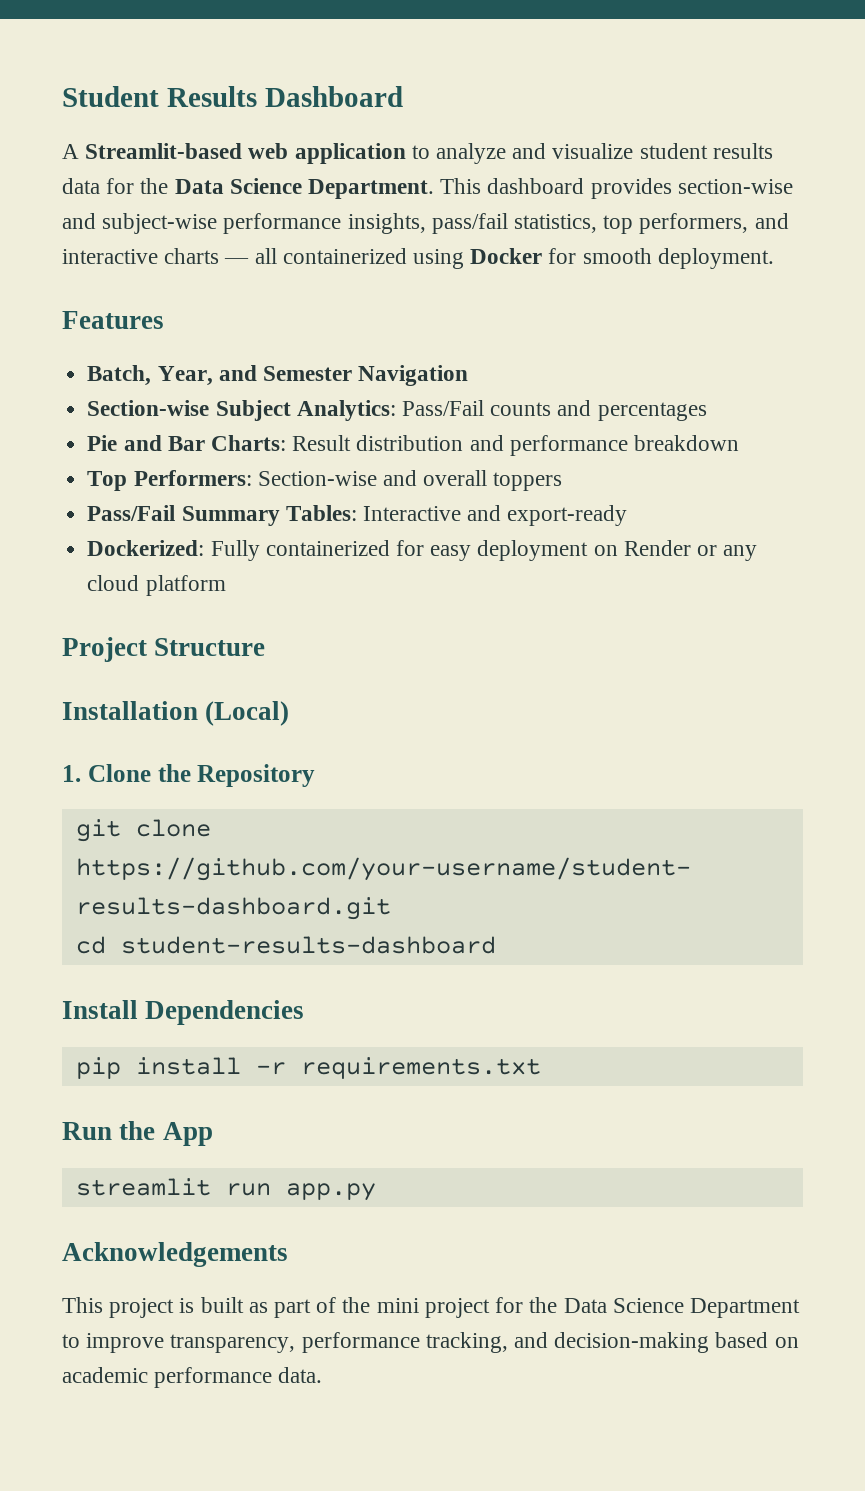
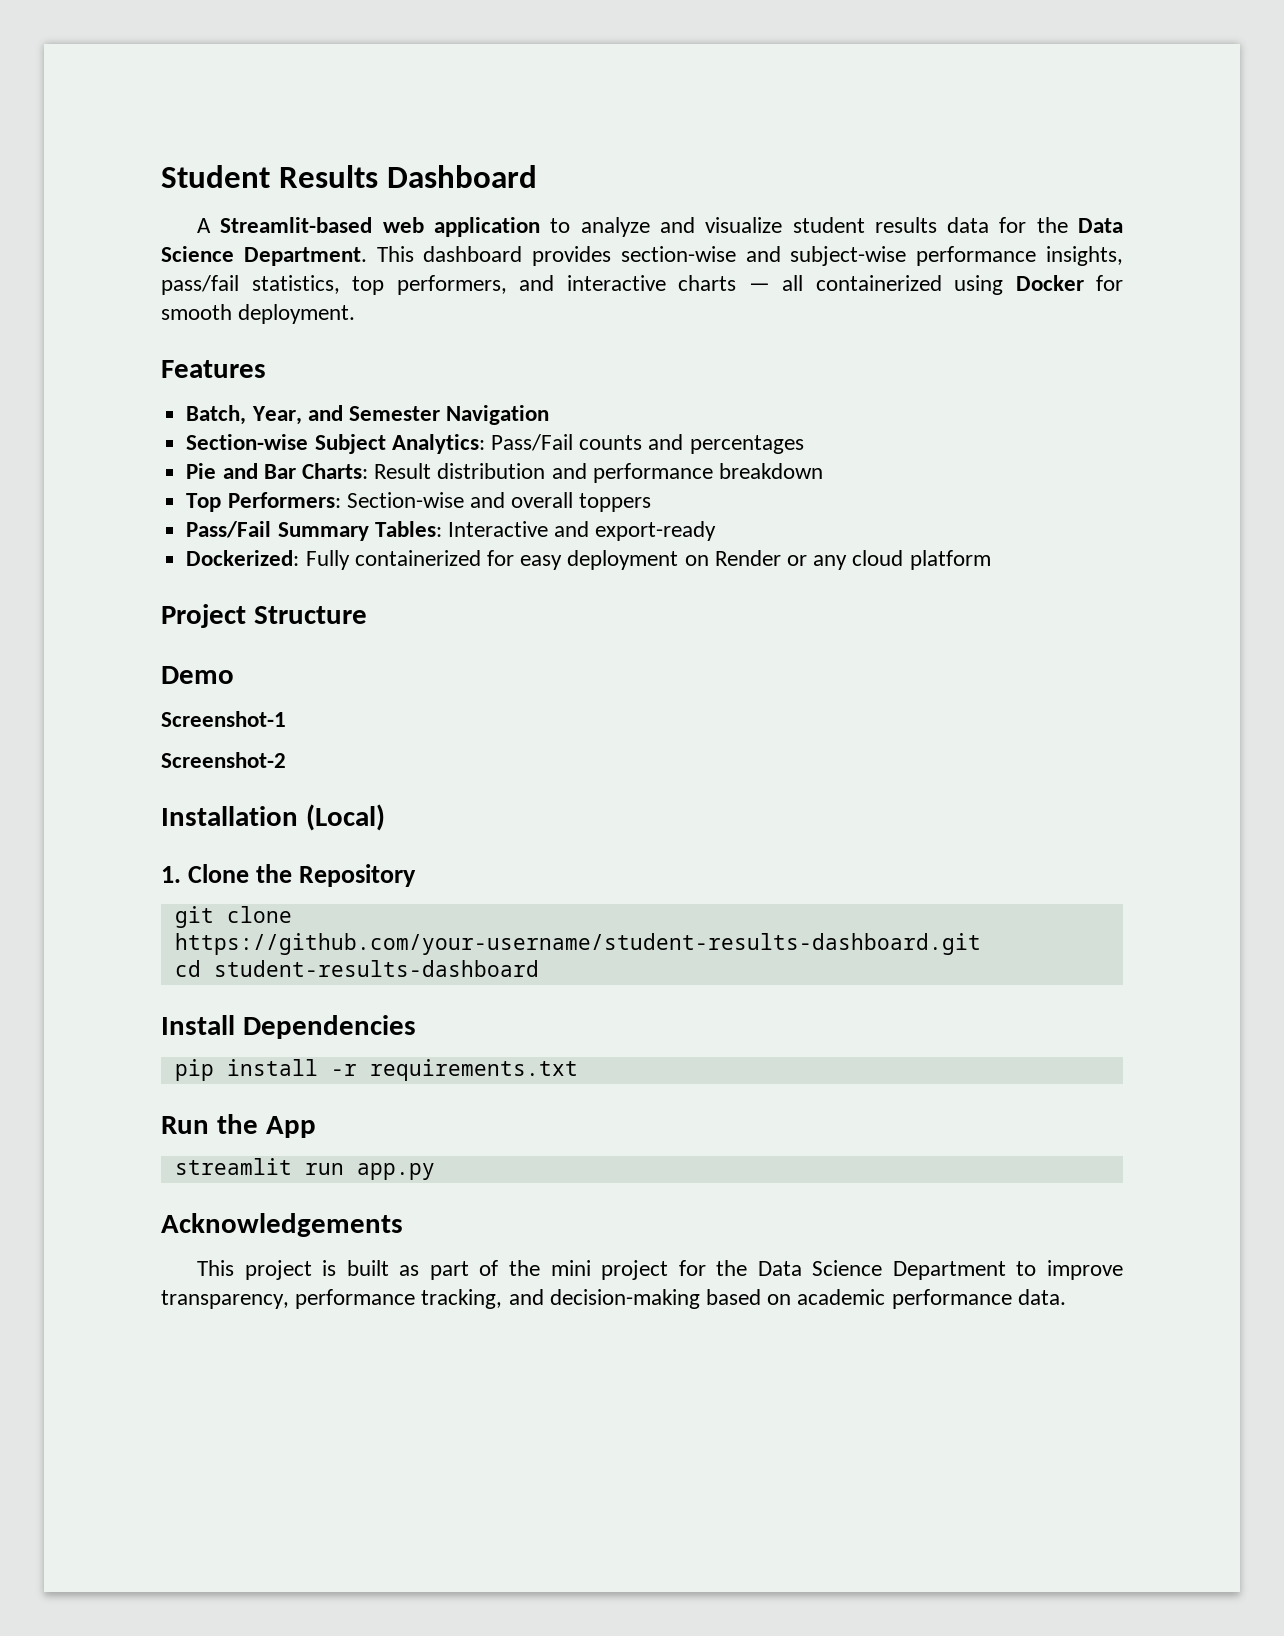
+ Demo
+ Screenshot-1
+ Screenshot-2

